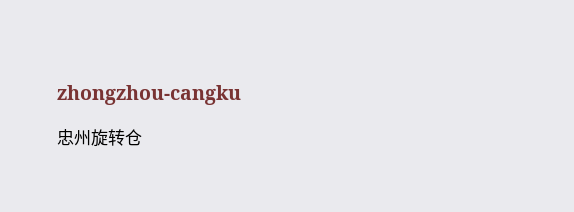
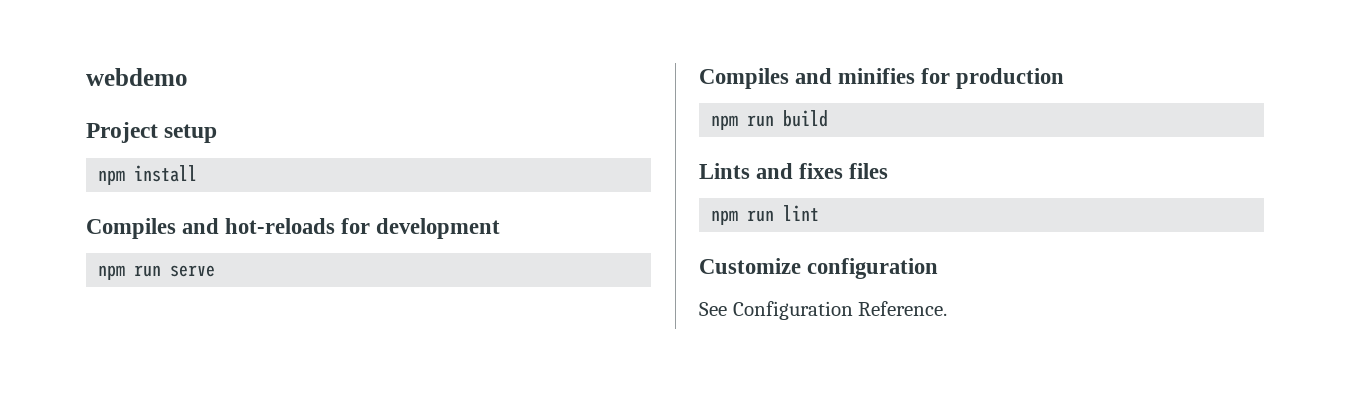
- zhongzhou-cangku
- 忠州旋转仓
+ webdemo
+ Project setup
+ npm install
+ Compiles and hot-reloads for development
+ npm run serve
+ Compiles and minifies for production
+ npm run build
+ Lints and fixes files
+ npm run lint
+ Customize configuration
+ See Configuration Reference.

